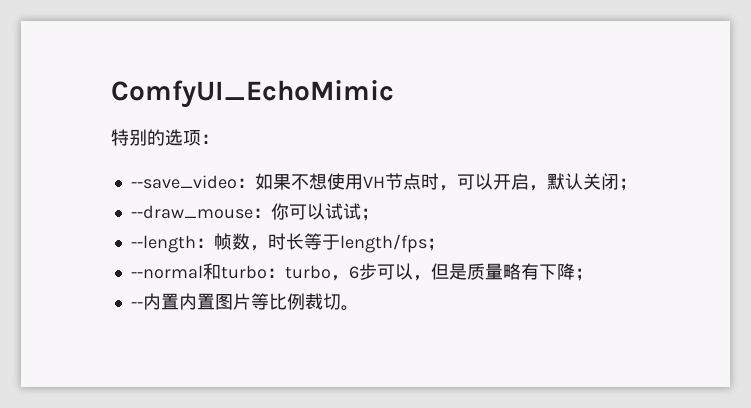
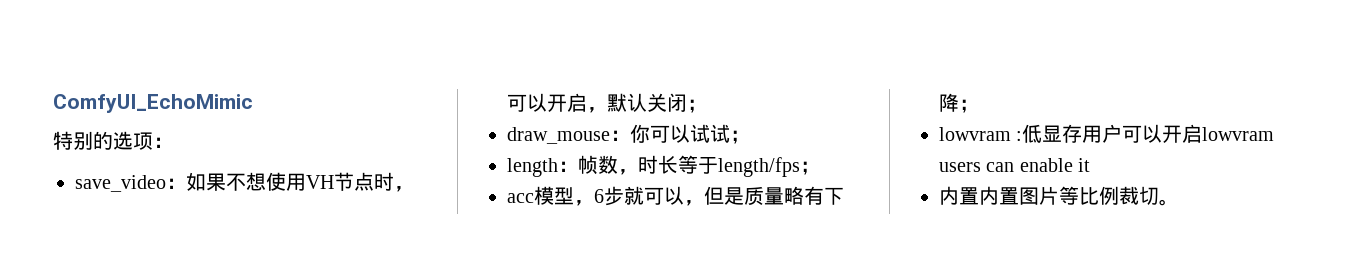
- --save_video：如果不想使用VH节点时，可以开启，默认关闭；
+ save_video：如果不想使用VH节点时，可以开启，默认关闭；
- --draw_mouse：你可以试试；
+ draw_mouse：你可以试试；
- --length：帧数，时长等于length/fps；
+ length：帧数，时长等于length/fps；
- --normal和turbo：turbo，6步可以，但是质量略有下降；
+ acc模型，6步就可以，但是质量略有下降；
- --内置内置图片等比例裁切。
+ lowvram :低显存用户可以开启lowvram users can enable it
+ 内置内置图片等比例裁切。

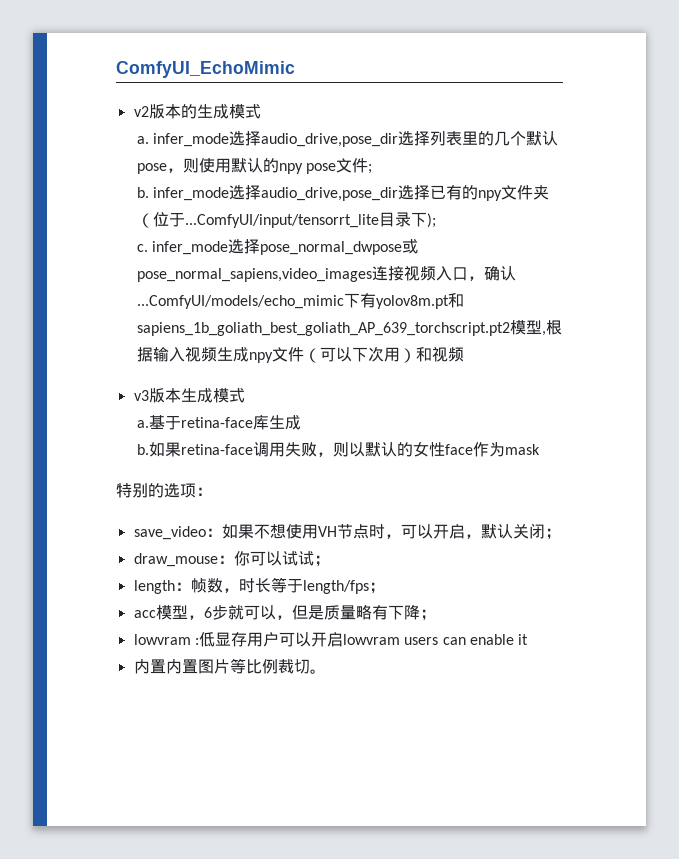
+ v2版本的生成模式
+ a. infer_mode选择audio_drive,pose_dir选择列表里的几个默认pose，则使用默认的npy pose文件;
+ b. infer_mode选择audio_drive,pose_dir选择已有的npy文件夹（位于...ComfyUI/input/tensorrt_lite目录下);
+ c. infer_mode选择pose_normal_dwpose或pose_normal_sapiens,video_images连接视频入口，确认...ComfyUI/models/echo_mimic下有yolov8m.pt和sapiens_1b_goliath_best_goliath_AP_639_torchscript.pt2模型,根据输入视频生成npy文件（可以下次用）和视频
+ v3版本生成模式
+ a.基于retina-face库生成
+ b.如果retina-face调用失败，则以默认的女性face作为mask

